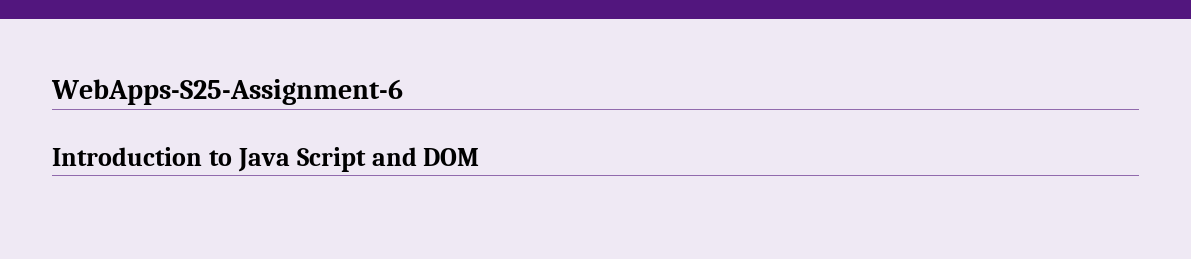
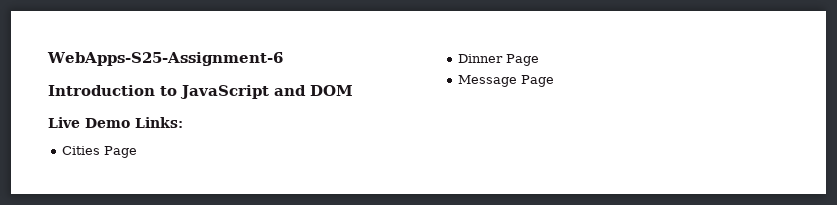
- Introduction to Java Script and DOM
+ Introduction to JavaScript and DOM
+ Live Demo Links:
+ Cities Page
+ Dinner Page
+ Message Page

